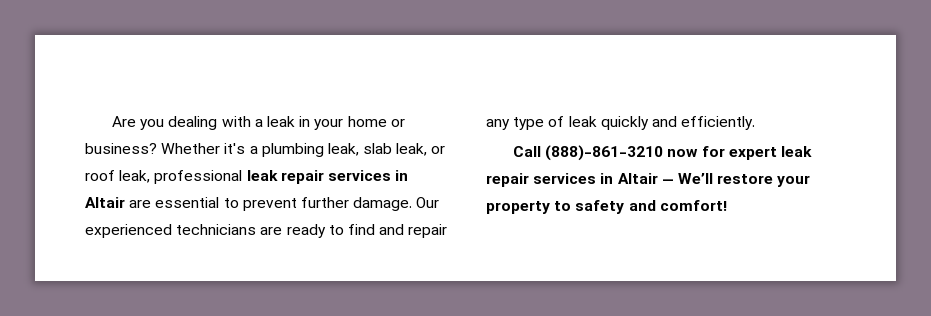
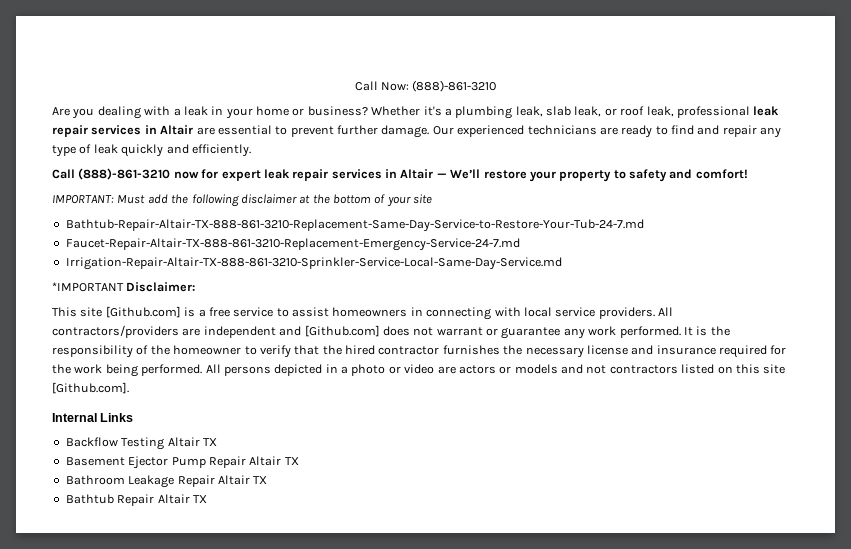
+ Call Now: (888)-861-3210
+ IMPORTANT: Must add the following disclaimer at the bottom of your site
+ Bathtub-Repair-Altair-TX-888-861-3210-Replacement-Same-Day-Service-to-Restore-Your-Tub-24-7.md
+ Faucet-Repair-Altair-TX-888-861-3210-Replacement-Emergency-Service-24-7.md
+ Irrigation-Repair-Altair-TX-888-861-3210-Sprinkler-Service-Local-Same-Day-Service.md
+ *IMPORTANT Disclaimer:
+ This site [Github.com] is a free service to assist homeowners in connecting with local service providers. All contractors/providers are independent and [Github.com] does not warrant or guarantee any work performed. It is the responsibility of the homeowner to verify that the hired contractor furnishes the necessary license and insurance required for the work being performed. All persons depicted in a photo or video are actors or models and not contractors listed on this site [Github.com].
+ Internal Links
+ Backflow Testing Altair TX
+ Basement Ejector Pump Repair Altair TX
+ Bathroom Leakage Repair Altair TX
+ Bathtub Repair Altair TX

